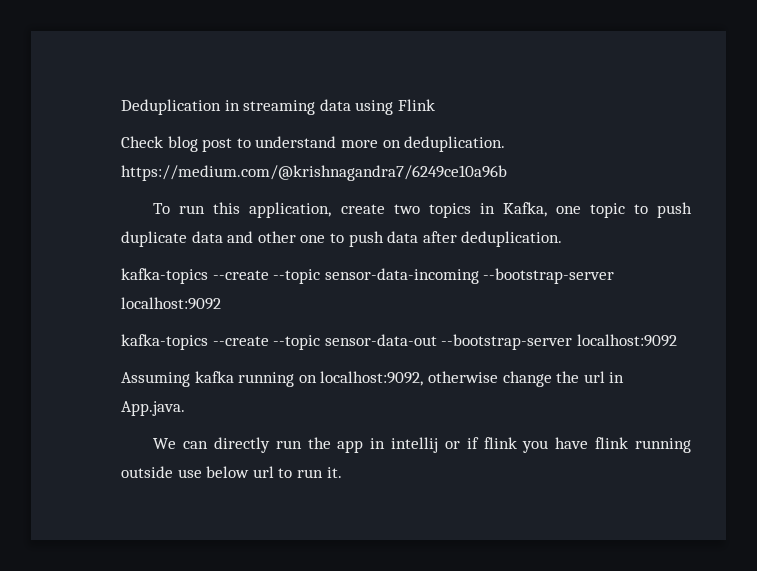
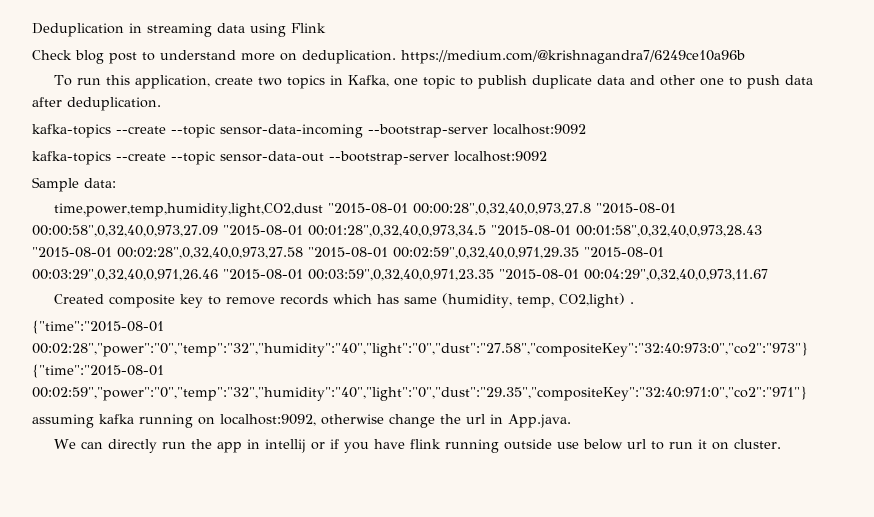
- To run this application, create two topics in Kafka, one topic to push duplicate data and other one to push data after deduplication.
+ To run this application, create two topics in Kafka, one topic to publish duplicate data and other one to push data after deduplication.
- Assuming kafka running on localhost:9092, otherwise change the url in App.java.
+ Sample data:
+ time,power,temp,humidity,light,CO2,dust "2015-08-01 00:00:28",0,32,40,0,973,27.8 "2015-08-01 00:00:58",0,32,40,0,973,27.09 "2015-08-01 00:01:28",0,32,40,0,973,34.5 "2015-08-01 00:01:58",0,32,40,0,973,28.43 "2015-08-01 00:02:28",0,32,40,0,973,27.58 "2015-08-01 00:02:59",0,32,40,0,971,29.35 "2015-08-01 00:03:29",0,32,40,0,971,26.46 "2015-08-01 00:03:59",0,32,40,0,971,23.35 "2015-08-01 00:04:29",0,32,40,0,973,11.67
+ Created composite key to remove records which has same (humidity, temp, CO2,light) .
+ {"time":"2015-08-01 00:02:28","power":"0","temp":"32","humidity":"40","light":"0","dust":"27.58","compositeKey":"32:40:973:0","co2":"973"} {"time":"2015-08-01 00:02:59","power":"0","temp":"32","humidity":"40","light":"0","dust":"29.35","compositeKey":"32:40:971:0","co2":"971"}
+ assuming kafka running on localhost:9092, otherwise change the url in App.java.
- We can directly run the app in intellij or if flink you have flink running outside use below url to run it.
+ We can directly run the app in intellij or if you have flink running outside use below url to run it on cluster.

